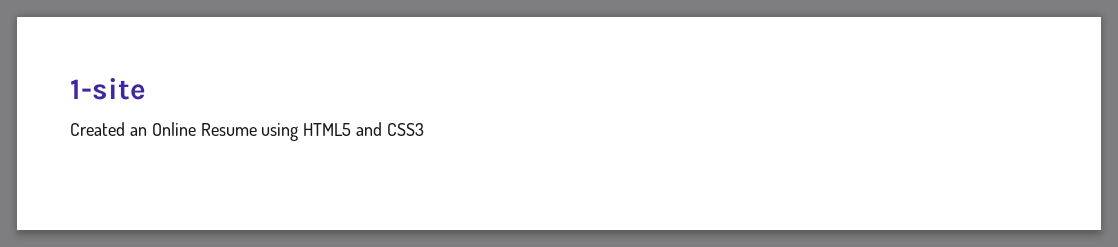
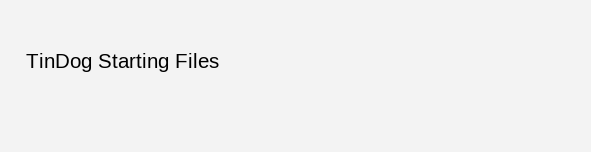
- 1-site
- Created an Online Resume using HTML5 and CSS3
+ TinDog Starting Files

